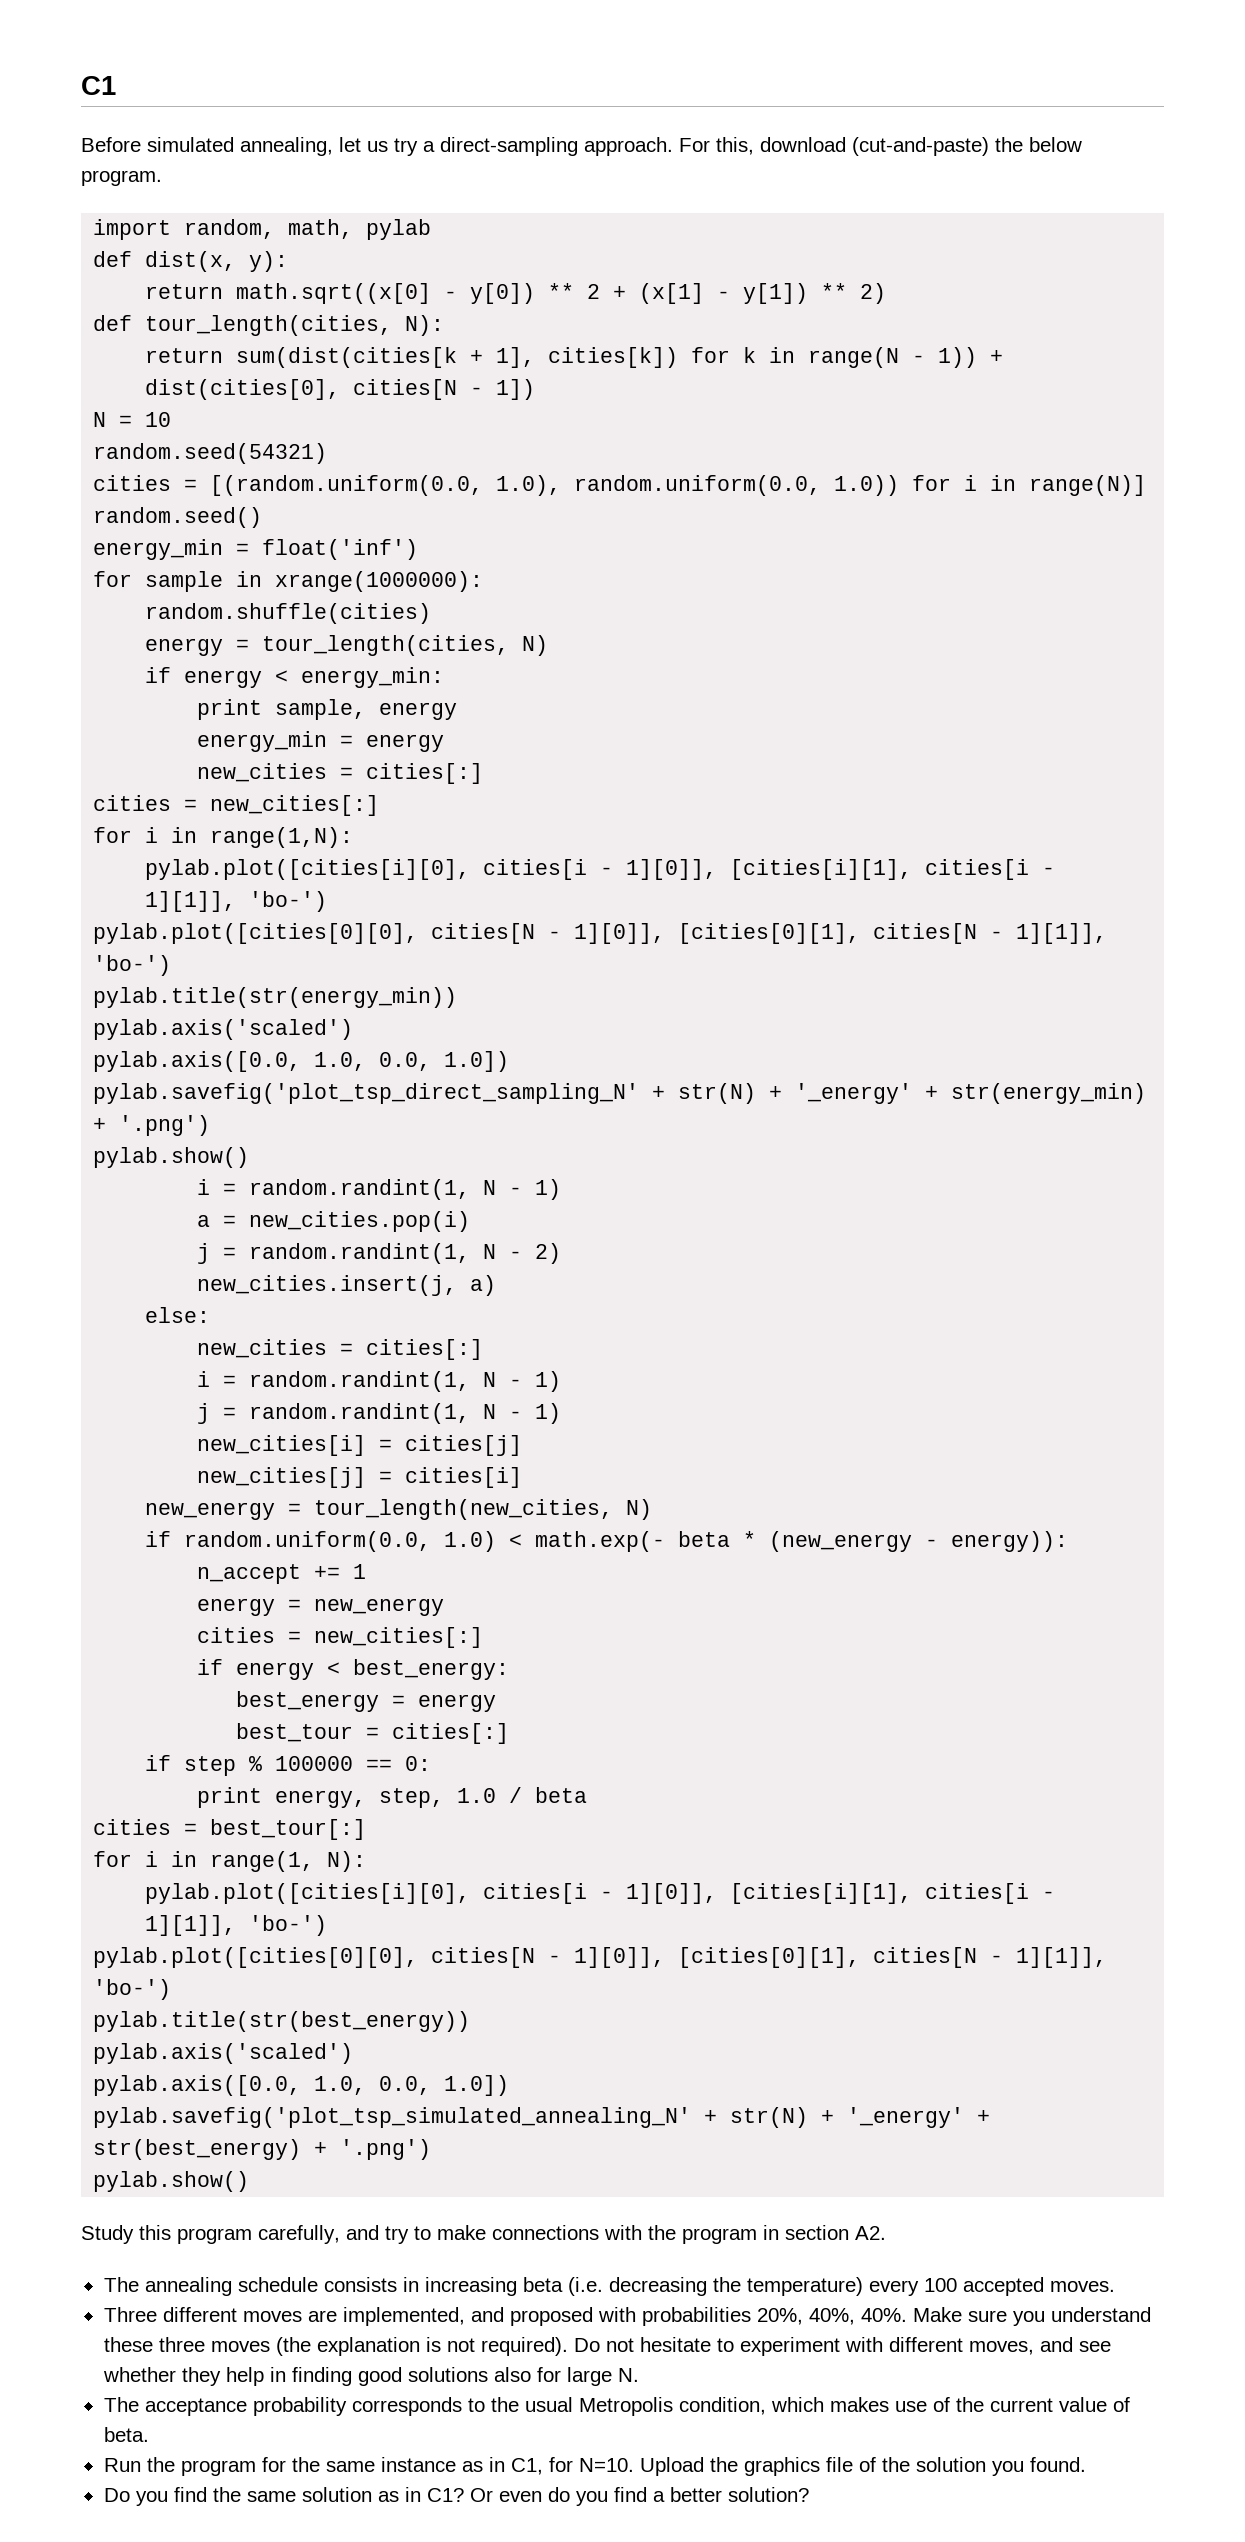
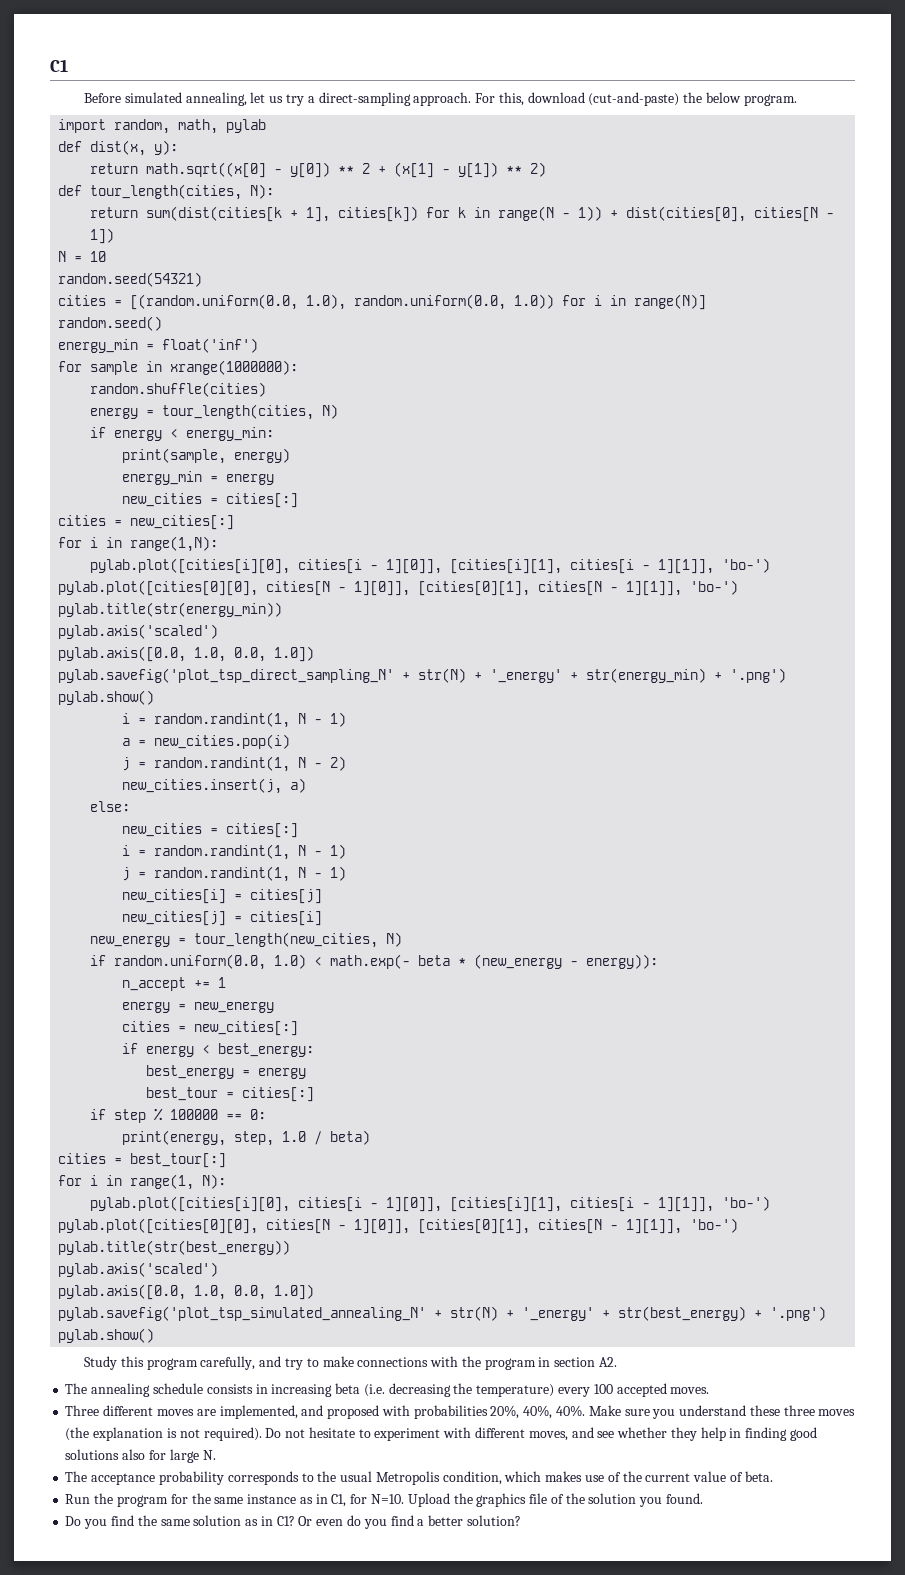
- print sample, energy
+ print(sample, energy)
- print energy, step, 1.0 / beta
+ print(energy, step, 1.0 / beta)

